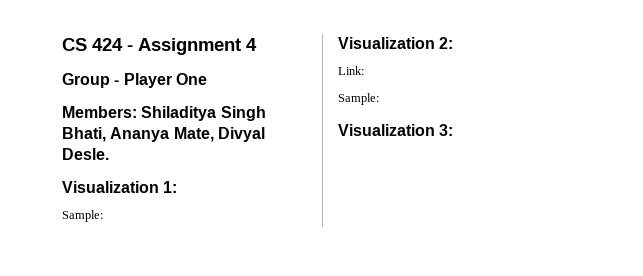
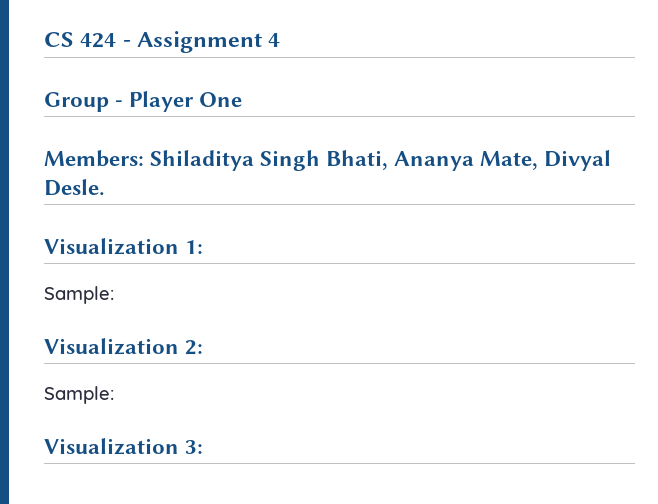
- Link:

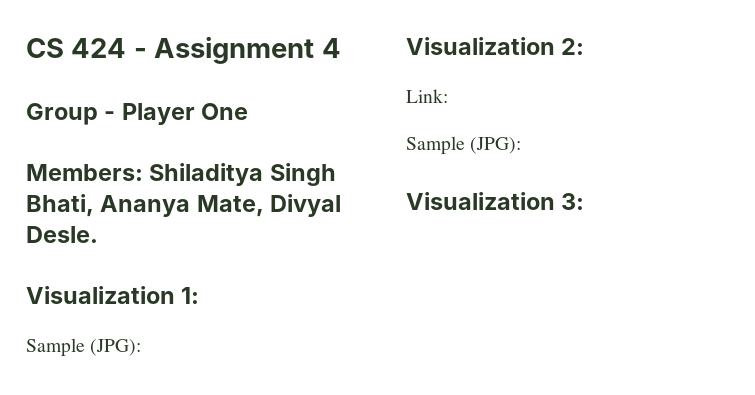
  Visualization 1:
- Sample:
+ Sample (JPG):
  Visualization 2:
- Sample:
+ Link:
+ Sample (JPG):

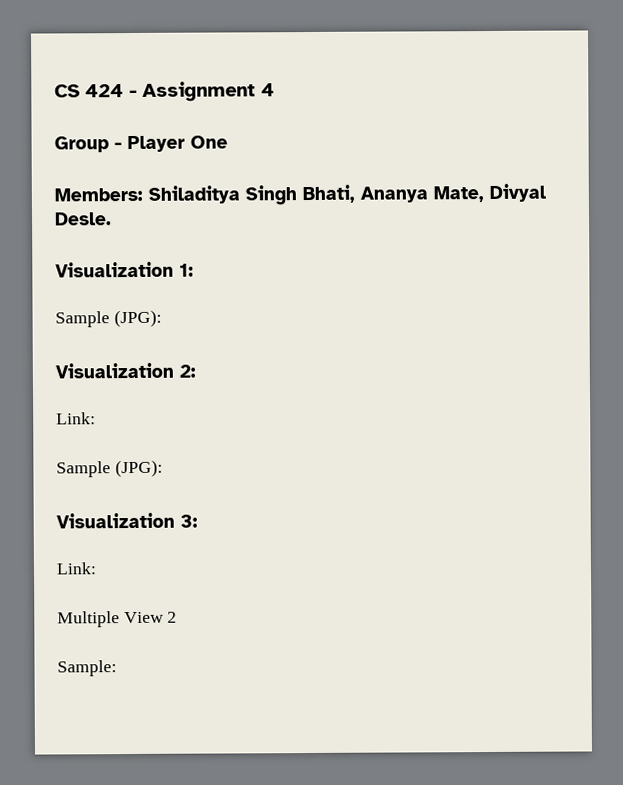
  Visualization 3:
+ Link:
+ Multiple View 2
+ Sample:

